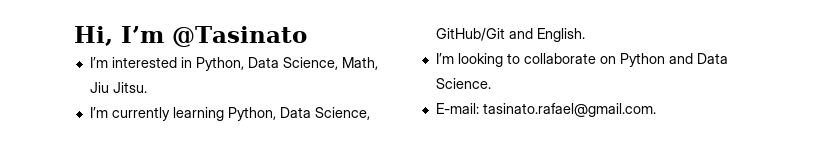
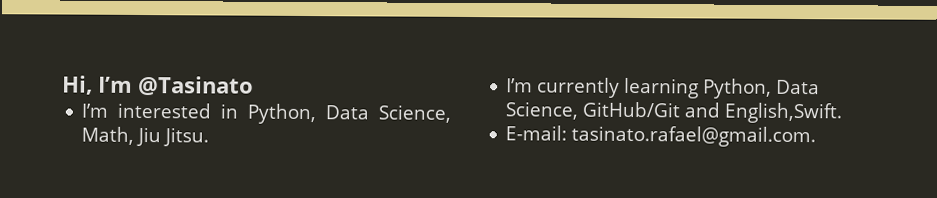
- I’m currently learning Python, Data Science, GitHub/Git and English.
- I’m looking to collaborate on Python and Data Science.
+ I’m currently learning Python, Data Science, GitHub/Git and English,Swift.

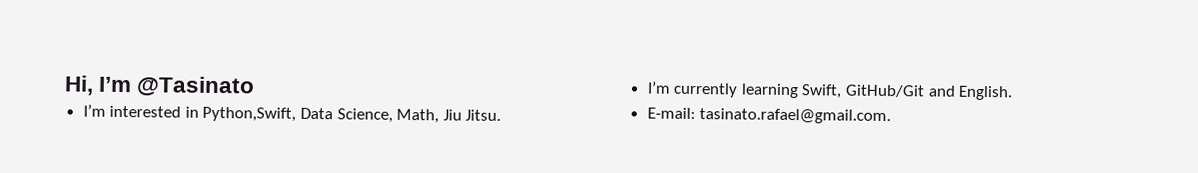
- I’m interested in Python, Data Science, Math, Jiu Jitsu.
+ I’m interested in Python,Swift, Data Science, Math, Jiu Jitsu.
- I’m currently learning Python, Data Science, GitHub/Git and English,Swift.
+ I’m currently learning Swift, GitHub/Git and English.

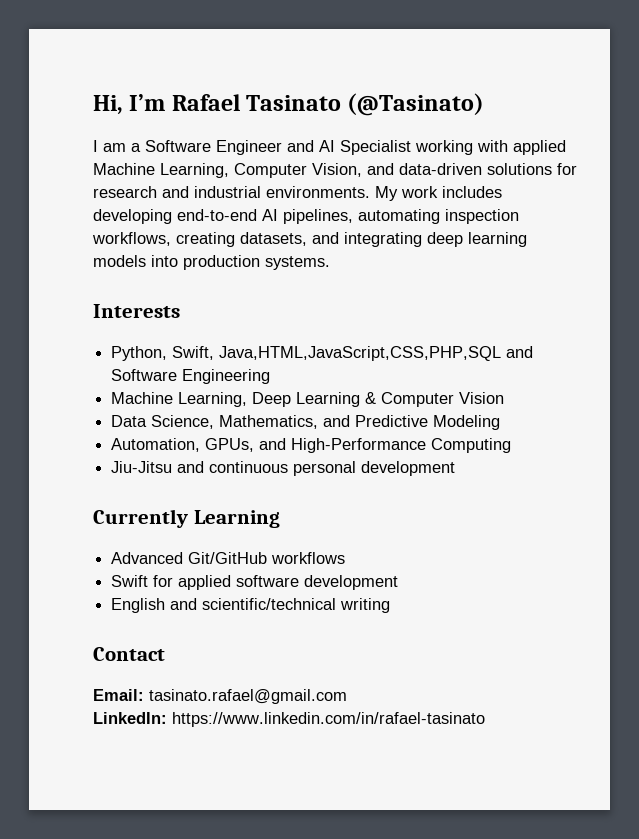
- Hi, I’m @Tasinato
- I’m interested in Python,Swift, Data Science, Math, Jiu Jitsu.
- I’m currently learning Swift, GitHub/Git and English.
- E-mail: tasinato.rafael@gmail.com.
+ Hi, I’m Rafael Tasinato (@Tasinato)
+ I am a Software Engineer and AI Specialist working with applied Machine Learning, Computer Vision, and data-driven solutions for research and industrial environments. My work includes developing end-to-end AI pipelines, automating inspection workflows, creating datasets, and integrating deep learning models into production systems.
+ Interests
+ Python, Swift, Java,HTML,JavaScript,CSS,PHP,SQL and Software Engineering
+ Machine Learning, Deep Learning & Computer Vision
+ Data Science, Mathematics, and Predictive Modeling
+ Automation, GPUs, and High-Performance Computing
+ Jiu-Jitsu and continuous personal development
+ Currently Learning
+ Advanced Git/GitHub workflows
+ Swift for applied software development
+ English and scientific/technical writing
+ Contact
+ Email: tasinato.rafael@gmail.com
+ LinkedIn: https://www.linkedin.com/in/rafael-tasinato

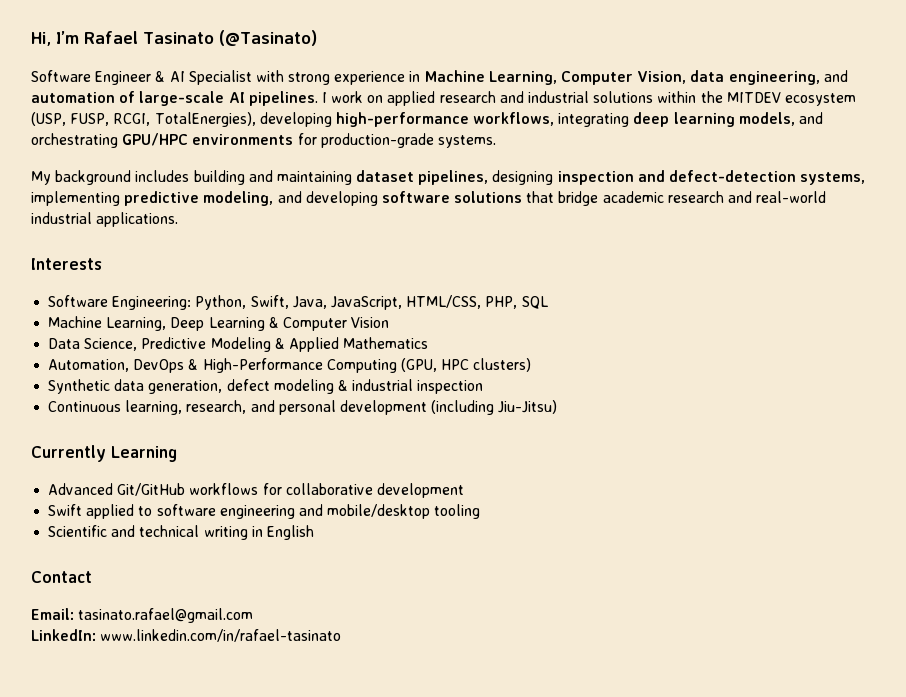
- I am a Software Engineer and AI Specialist working with applied Machine Learning, Computer Vision, and data-driven solutions for research and industrial environments. My work includes developing end-to-end AI pipelines, automating inspection workflows, creating datasets, and integrating deep learning models into production systems.
+ Software Engineer & AI Specialist with strong experience in Machine Learning, Computer Vision, data engineering, and automation of large-scale AI pipelines. I work on applied research and industrial solutions within the MITDEV ecosystem (USP, FUSP, RCGI, TotalEnergies), developing high-performance workflows, integrating deep learning models, and orchestrating GPU/HPC environments for production-grade systems.
+ My background includes building and maintaining dataset pipelines, designing inspection and defect-detection systems, implementing predictive modeling, and developing software solutions that bridge academic research and real-world industrial applications.
  Interests
- Python, Swift, Java,HTML,JavaScript,CSS,PHP,SQL and Software Engineering
+ Software Engineering: Python, Swift, Java, JavaScript, HTML/CSS, PHP, SQL
- Data Science, Mathematics, and Predictive Modeling
+ Data Science, Predictive Modeling & Applied Mathematics
- Automation, GPUs, and High-Performance Computing
- Jiu-Jitsu and continuous personal development
+ Automation, DevOps & High-Performance Computing (GPU, HPC clusters)
+ Synthetic data generation, defect modeling & industrial inspection
+ Continuous learning, research, and personal development (including Jiu-Jitsu)
- Advanced Git/GitHub workflows
- Swift for applied software development
- English and scientific/technical writing
+ Advanced Git/GitHub workflows for collaborative development
+ Swift applied to software engineering and mobile/desktop tooling
+ Scientific and technical writing in English
- LinkedIn: https://www.linkedin.com/in/rafael-tasinato
+ LinkedIn: www.linkedin.com/in/rafael-tasinato

